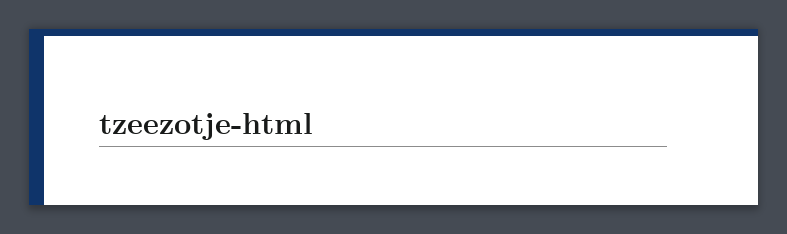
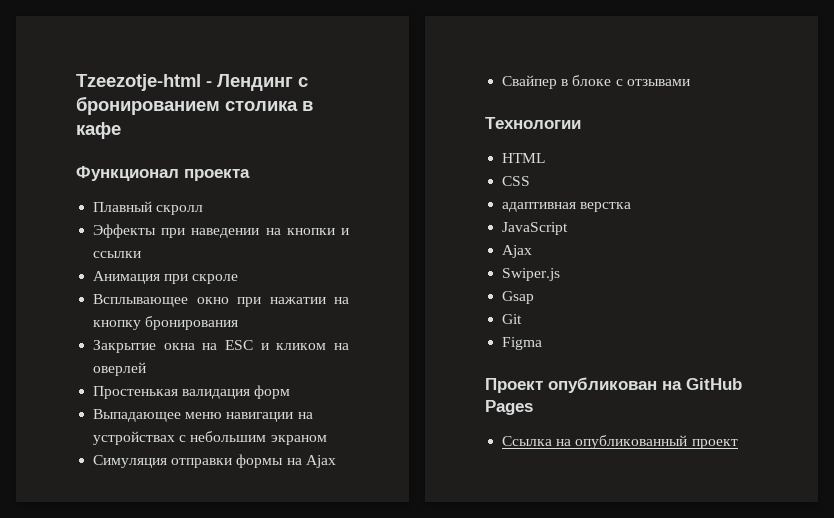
- tzeezotje-html
+ Tzeezotje-html - Лендинг с бронированием столика в кафе
+ Функционал проекта
+ Плавный скролл
+ Эффекты при наведении на кнопки и ссылки
+ Анимация при скроле
+ Всплывающее окно при нажатии на кнопку бронирования
+ Закрытие окна на ESC и кликом на оверлей
+ Простенькая валидация форм
+ Выпадающее меню навигации на устройствах с небольшим экраном
+ Симуляция отправки формы на Ajax
+ Свайпер в блоке с отзывами
+ Технологии
+ HTML
+ CSS
+ адаптивная верстка
+ JavaScript
+ Ajax
+ Swiper.js
+ Gsap
+ Git
+ Figma
+ Проект опубликован на GitHub Pages
+ Ссылка на опубликованный проект

